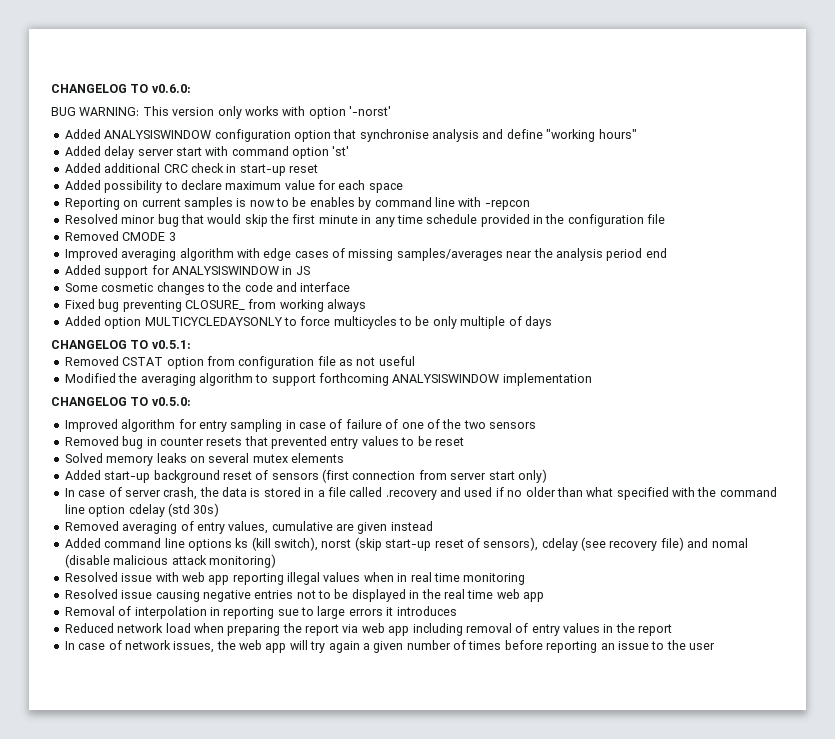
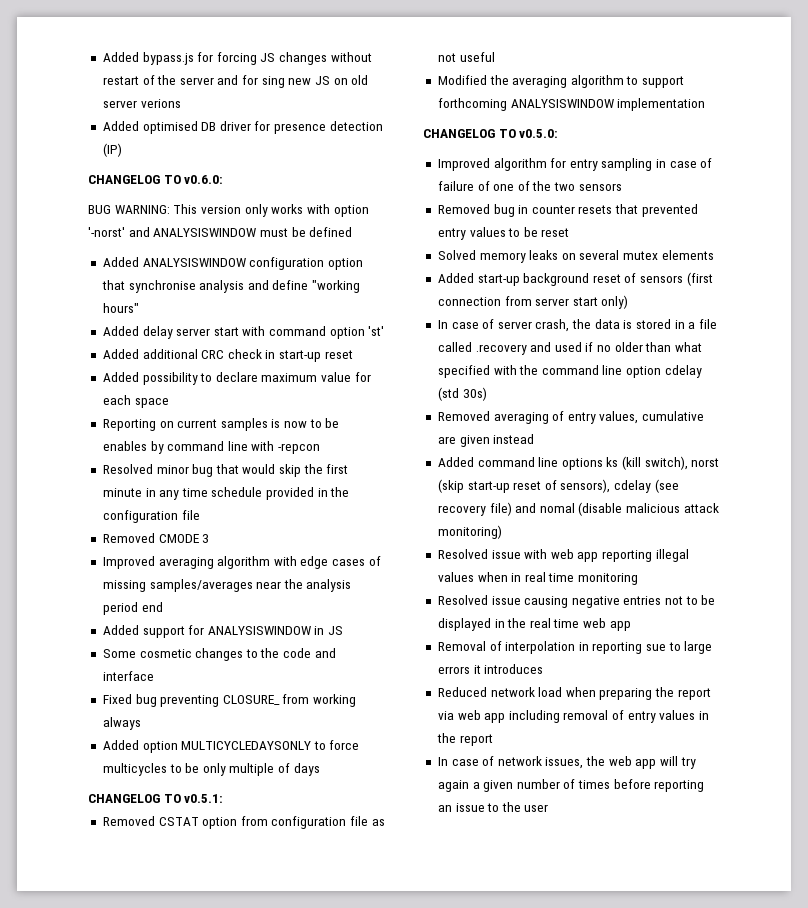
+ Added bypass.js for forcing JS changes without restart of the server and for sing new JS on old server verions
+ Added optimised DB driver for presence detection (IP)
- BUG WARNING: This version only works with option '-norst'
+ BUG WARNING: This version only works with option '-norst' and ANALYSISWINDOW must be defined

